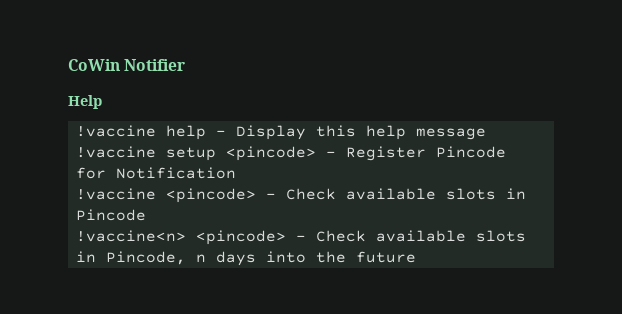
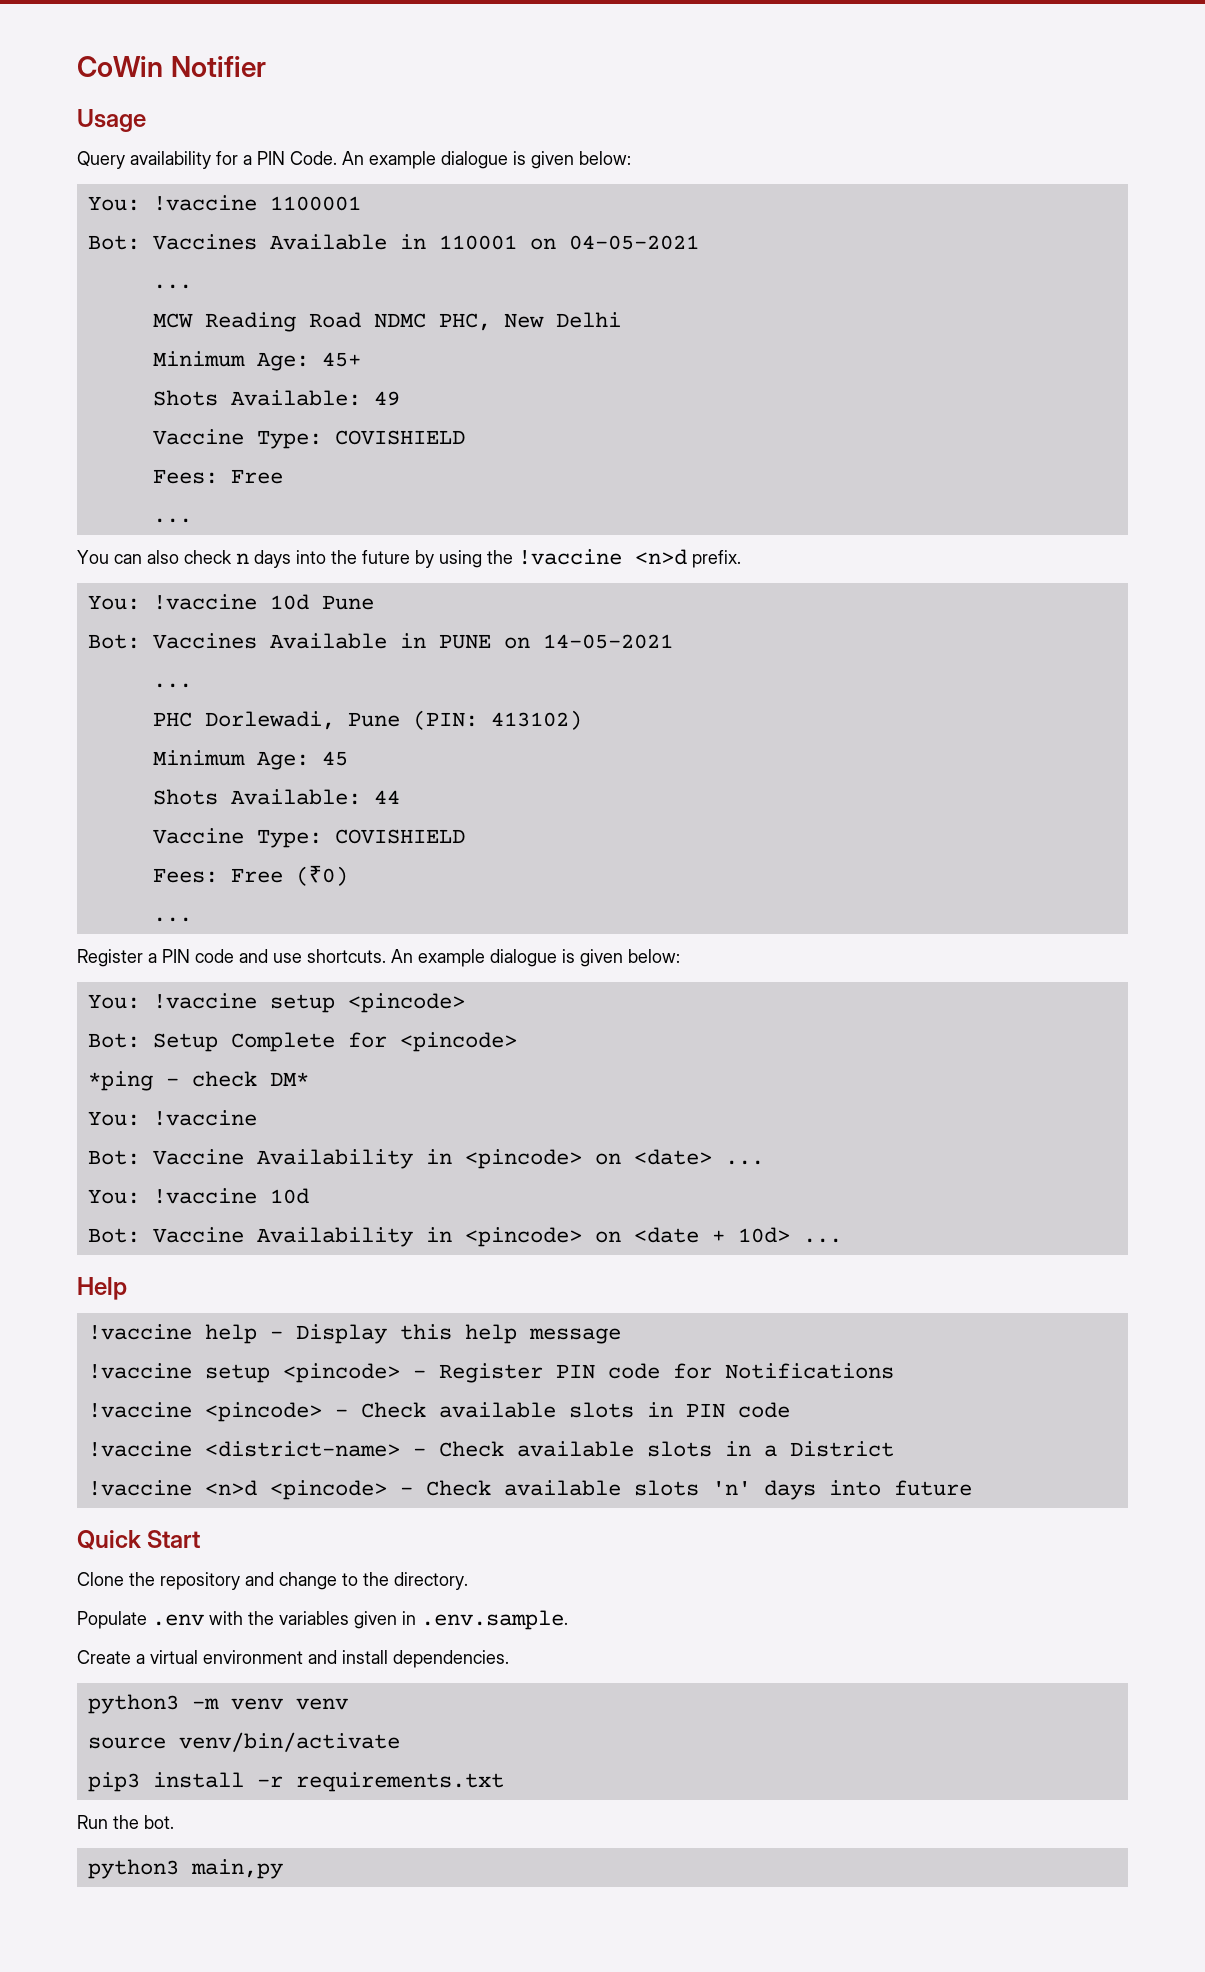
+ Usage
+ Query availability for a PIN Code. An example dialogue is given below:
+ You: !vaccine 1100001
+ Bot: Vaccines Available in 110001 on 04-05-2021
+ ...
+ MCW Reading Road NDMC PHC, New Delhi
+ Minimum Age: 45+
+ Shots Available: 49
+ Vaccine Type: COVISHIELD
+ Fees: Free
+ ...
+ You can also check n days into the future by using the !vaccine <n>d prefix.
+ You: !vaccine 10d Pune
+ Bot: Vaccines Available in PUNE on 14-05-2021
+ ...
+ PHC Dorlewadi, Pune (PIN: 413102)
+ Minimum Age: 45
+ Shots Available: 44
+ Vaccine Type: COVISHIELD
+ Fees: Free (₹0)
+ ...
+ Register a PIN code and use shortcuts. An example dialogue is given below:
+ You: !vaccine setup <pincode>
+ Bot: Setup Complete for <pincode>
+ *ping - check DM*
+ You: !vaccine
+ Bot: Vaccine Availability in <pincode> on <date> ...
+ You: !vaccine 10d
+ Bot: Vaccine Availability in <pincode> on <date + 10d> ...
- !vaccine setup <pincode> - Register Pincode for Notification
+ !vaccine setup <pincode> - Register PIN code for Notifications
- !vaccine <pincode> - Check available slots in Pincode
- !vaccine<n> <pincode> - Check available slots in Pincode, n days into the future
+ !vaccine <pincode> - Check available slots in PIN code
+ !vaccine <district-name> - Check available slots in a District
+ !vaccine <n>d <pincode> - Check available slots 'n' days into future
+ Quick Start
+ Clone the repository and change to the directory.
+ Populate .env with the variables given in .env.sample.
+ Create a virtual environment and install dependencies.
+ python3 -m venv venv
+ source venv/bin/activate
+ pip3 install -r requirements.txt
+ Run the bot.
+ python3 main,py

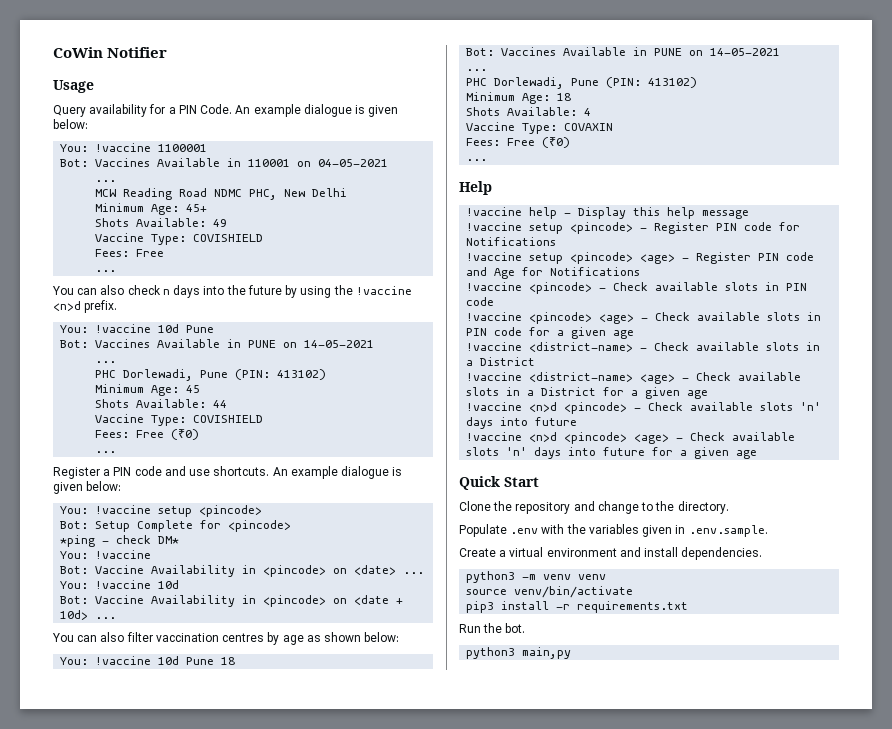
+ You can also filter vaccination centres by age as shown below:
+ You: !vaccine 10d Pune 18
+ Bot: Vaccines Available in PUNE on 14-05-2021
+ ...
+ PHC Dorlewadi, Pune (PIN: 413102)
+ Minimum Age: 18
+ Shots Available: 4
+ Vaccine Type: COVAXIN
+ Fees: Free (₹0)
+ ...
+ !vaccine setup <pincode> <age> - Register PIN code and Age for Notifications
+ !vaccine <pincode> <age> - Check available slots in PIN code for a given age
+ !vaccine <district-name> <age> - Check available slots in a District for a given age
+ !vaccine <n>d <pincode> <age> - Check available slots 'n' days into future for a given age

